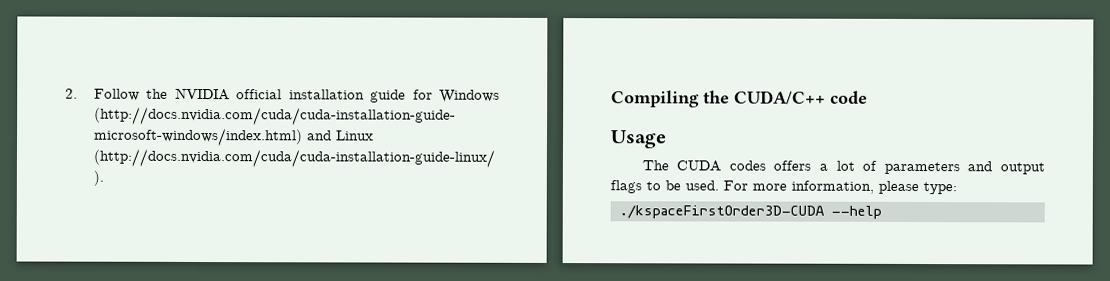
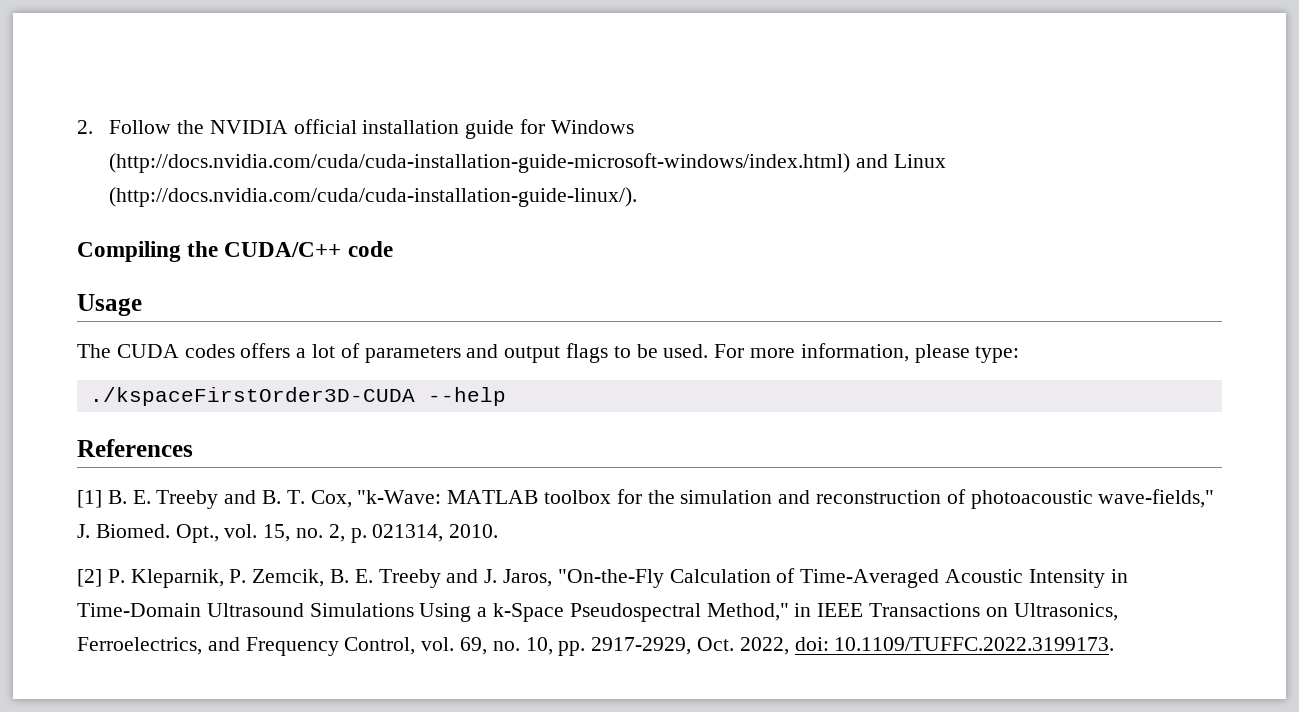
+ References
+ [1] B. E. Treeby and B. T. Cox, "k-Wave: MATLAB toolbox for the simulation and reconstruction of photoacoustic wave-fields," J. Biomed. Opt., vol. 15, no. 2, p. 021314, 2010.
+ [2] P. Kleparnik, P. Zemcik, B. E. Treeby and J. Jaros, "On-the-Fly Calculation of Time-Averaged Acoustic Intensity in Time-Domain Ultrasound Simulations Using a k-Space Pseudospectral Method," in IEEE Transactions on Ultrasonics, Ferroelectrics, and Frequency Control, vol. 69, no. 10, pp. 2917-2929, Oct. 2022, doi: 10.1109/TUFFC.2022.3199173.

